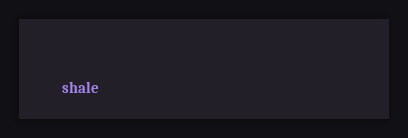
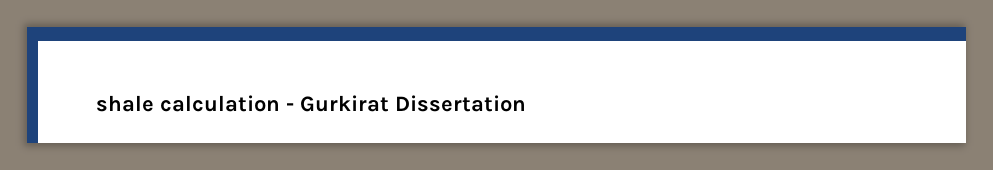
- shale
+ shale calculation - Gurkirat Dissertation

